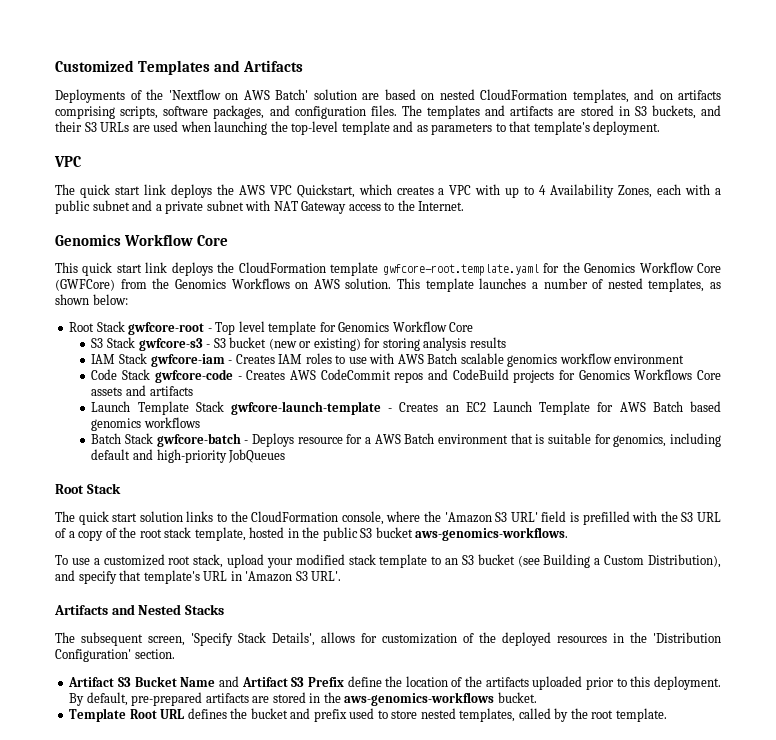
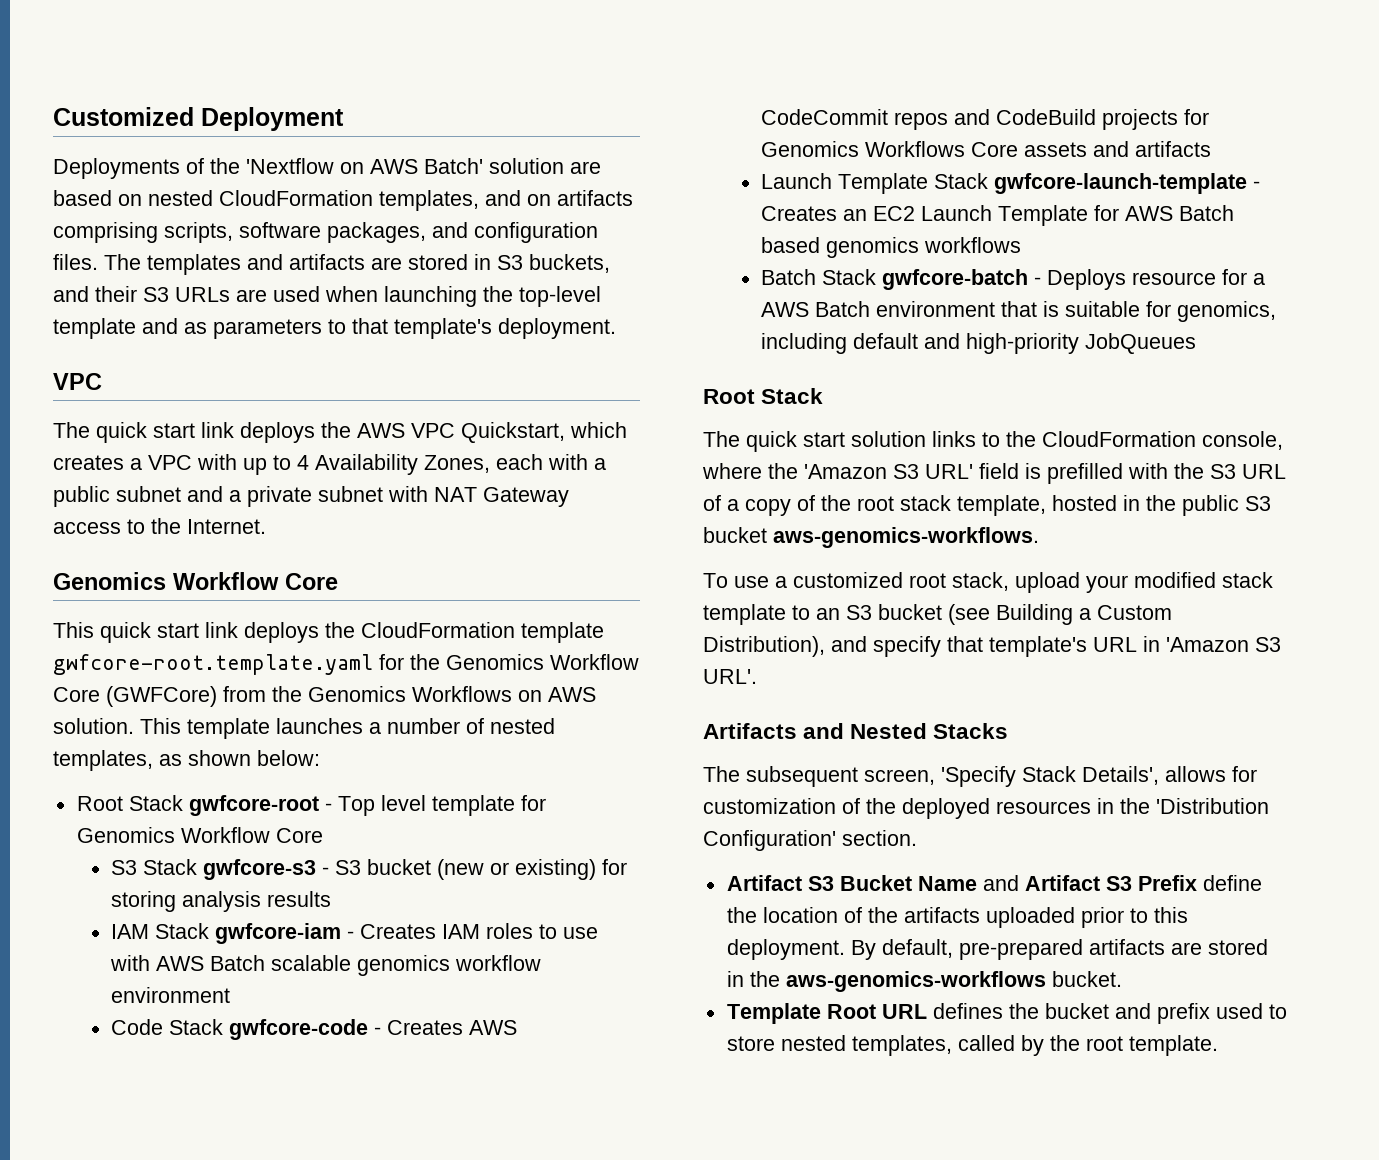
- Customized Templates and Artifacts
+ Customized Deployment

